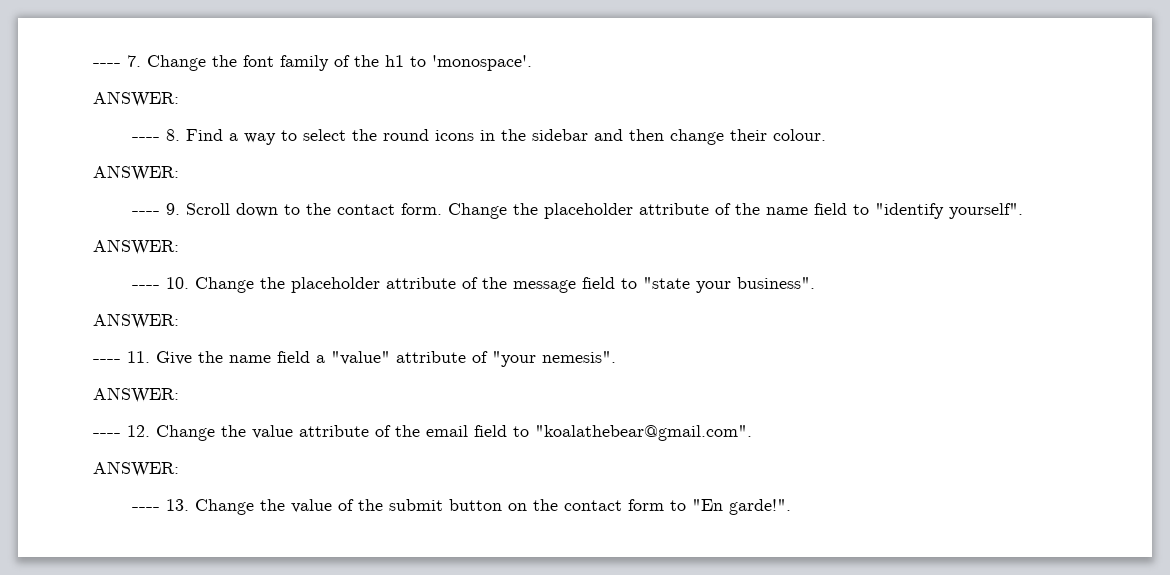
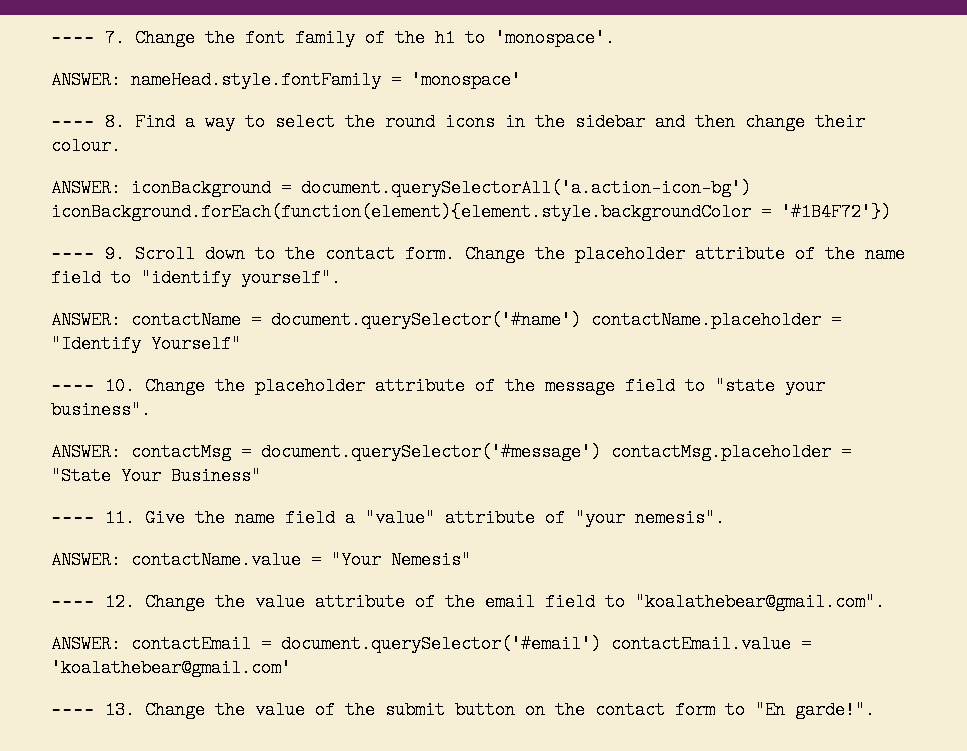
  ---- 7. Change the font family of the h1 to 'monospace'.
- ANSWER:
+ ANSWER: nameHead.style.fontFamily = 'monospace'
  ---- 8. Find a way to select the round icons in the sidebar and then change their colour.
- ANSWER:
+ ANSWER: iconBackground = document.querySelectorAll('a.action-icon-bg') iconBackground.forEach(function(element){element.style.backgroundColor = '#1B4F72'})
  Change the placeholder attribute of the name field to "identify yourself".
- ANSWER:
+ ANSWER: contactName = document.querySelector('#name') contactName.placeholder = "Identify Yourself"
  ---- 10. Change the placeholder attribute of the message field to "state your business".
- ANSWER:
+ ANSWER: contactMsg = document.querySelector('#message') contactMsg.placeholder = "State Your Business"
  ---- 11. Give the name field a "value" attribute of "your nemesis".
- ANSWER:
+ ANSWER: contactName.value = "Your Nemesis"
  ---- 12. Change the value attribute of the email field to "koalathebear@gmail.com".
- ANSWER:
+ ANSWER: contactEmail = document.querySelector('#email') contactEmail.value = 'koalathebear@gmail.com'

